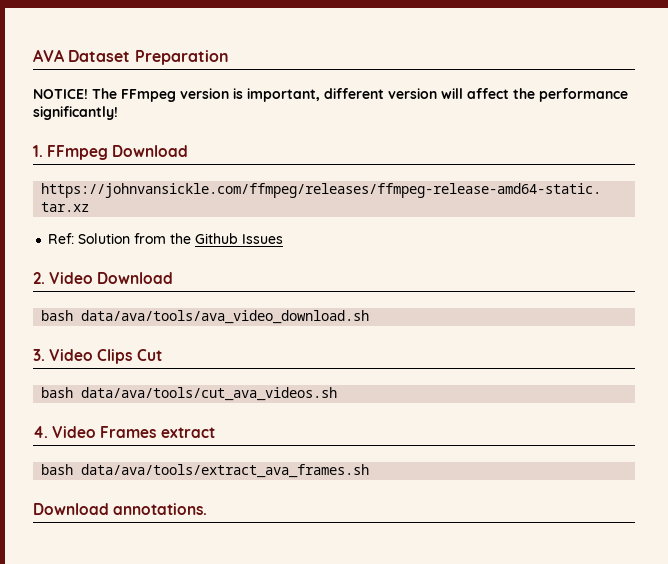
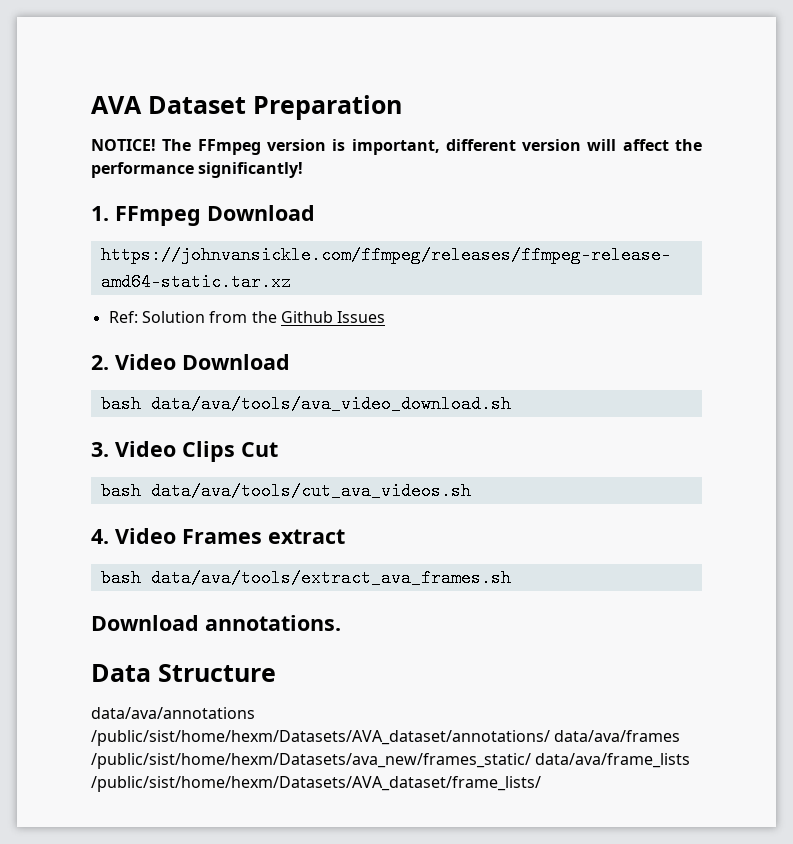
+ Data Structure
+ data/ava/annotations /public/sist/home/hexm/Datasets/AVA_dataset/annotations/ data/ava/frames /public/sist/home/hexm/Datasets/ava_new/frames_static/ data/ava/frame_lists /public/sist/home/hexm/Datasets/AVA_dataset/frame_lists/

